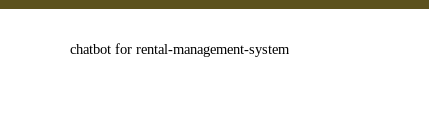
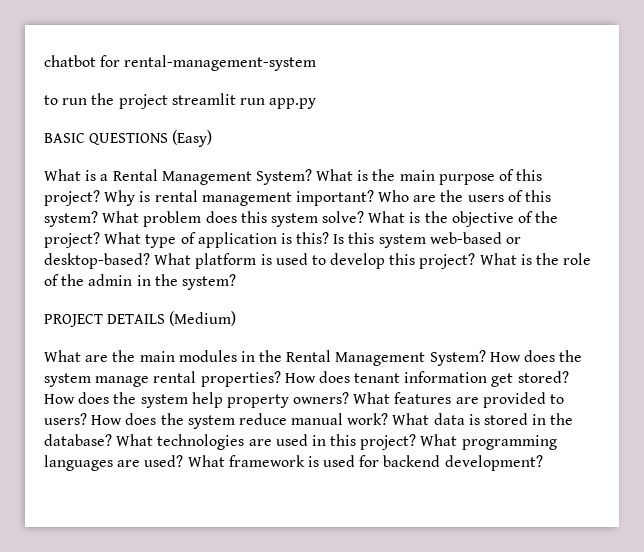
+ to run the project streamlit run app.py
+ BASIC QUESTIONS (Easy)
+ What is a Rental Management System? What is the main purpose of this project? Why is rental management important? Who are the users of this system? What problem does this system solve? What is the objective of the project? What type of application is this? Is this system web-based or desktop-based? What platform is used to develop this project? What is the role of the admin in the system?
+ PROJECT DETAILS (Medium)
+ What are the main modules in the Rental Management System? How does the system manage rental properties? How does tenant information get stored? How does the system help property owners? What features are provided to users? How does the system reduce manual work? What data is stored in the database? What technologies are used in this project? What programming languages are used? What framework is used for backend development?

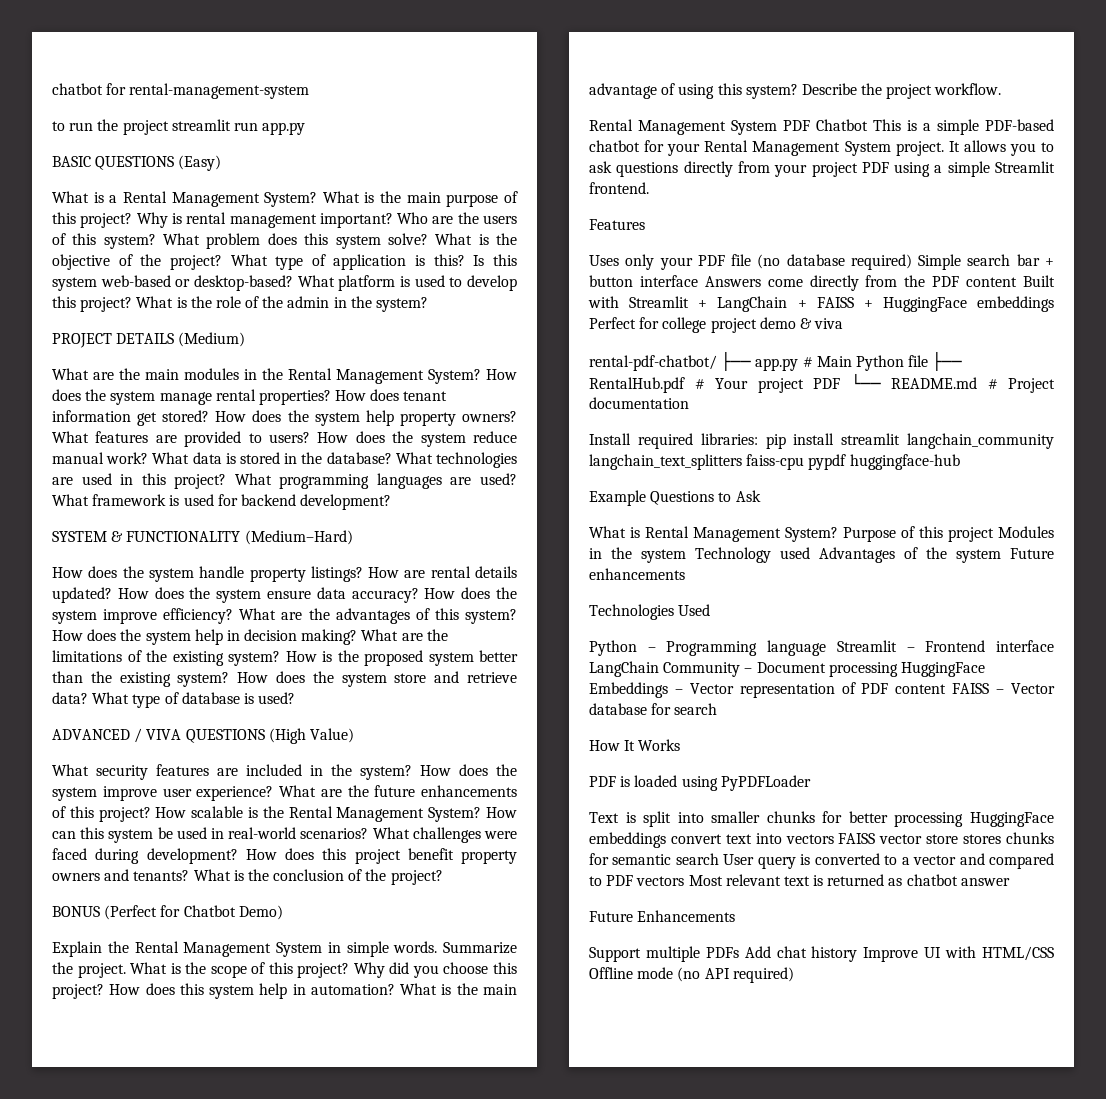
+ SYSTEM & FUNCTIONALITY (Medium–Hard)
+ How does the system handle property listings? How are rental details updated? How does the system ensure data accuracy? How does the system improve efficiency? What are the advantages of this system? How does the system help in decision making? What are the limitations of the existing system? How is the proposed system better than the existing system? How does the system store and retrieve data? What type of database is used?
+ ADVANCED / VIVA QUESTIONS (High Value)
+ What security features are included in the system? How does the system improve user experience? What are the future enhancements of this project? How scalable is the Rental Management System? How can this system be used in real-world scenarios? What challenges were faced during development? How does this project benefit property owners and tenants? What is the conclusion of the project?
+ BONUS (Perfect for Chatbot Demo)
+ Explain the Rental Management System in simple words. Summarize the project. What is the scope of this project? Why did you choose this project? How does this system help in automation? What is the main advantage of using this system? Describe the project workflow.
+ Rental Management System PDF Chatbot This is a simple PDF-based chatbot for your Rental Management System project. It allows you to ask questions directly from your project PDF using a simple Streamlit frontend.
+ Features
+ Uses only your PDF file (no database required) Simple search bar + button interface Answers come directly from the PDF content Built with Streamlit + LangChain + FAISS + HuggingFace embeddings Perfect for college project demo & viva
+ rental-pdf-chatbot/ ├── app.py # Main Python file ├── RentalHub.pdf # Your project PDF └── README.md # Project documentation
+ Install required libraries: pip install streamlit langchain_community langchain_text_splitters faiss-cpu pypdf huggingface-hub
+ Example Questions to Ask
+ What is Rental Management System? Purpose of this project Modules in the system Technology used Advantages of the system Future enhancements
+ Technologies Used
+ Python – Programming language Streamlit – Frontend interface LangChain Community – Document processing HuggingFace Embeddings – Vector representation of PDF content FAISS – Vector database for search
+ How It Works
+ PDF is loaded using PyPDFLoader
+ Text is split into smaller chunks for better processing HuggingFace embeddings convert text into vectors FAISS vector store stores chunks for semantic search User query is converted to a vector and compared to PDF vectors Most relevant text is returned as chatbot answer
+ Future Enhancements
+ Support multiple PDFs Add chat history Improve UI with HTML/CSS Offline mode (no API required)

